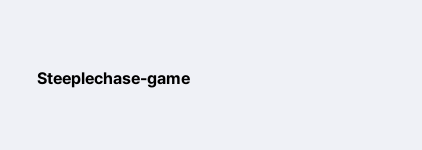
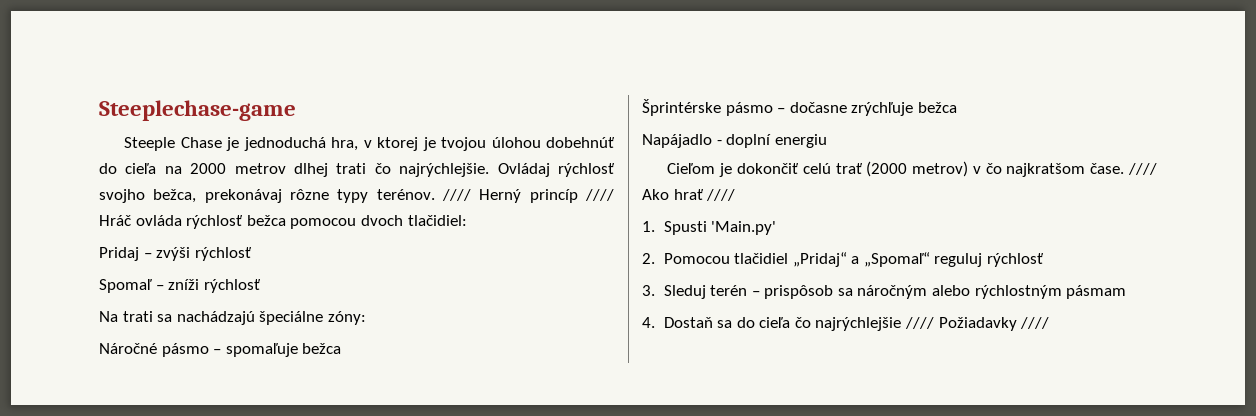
+ Steeple Chase je jednoduchá hra, v ktorej je tvojou úlohou dobehnúť do cieľa na 2000 metrov dlhej trati čo najrýchlejšie. Ovládaj rýchlosť svojho bežca, prekonávaj rôzne typy terénov. //// Herný princíp //// Hráč ovláda rýchlosť bežca pomocou dvoch tlačidiel:
+ Pridaj – zvýši rýchlosť
+ Spomaľ – zníži rýchlosť
+ Na trati sa nachádzajú špeciálne zóny:
+ Náročné pásmo – spomaľuje bežca
+ Šprintérske pásmo – dočasne zrýchľuje bežca
+ Napájadlo - doplní energiu
+ Cieľom je dokončiť celú trať (2000 metrov) v čo najkratšom čase. //// Ako hrať ////
+ 1. Spusti 'Main.py'
+ 2. Pomocou tlačidiel „Pridaj“ a „Spomaľ“ reguluj rýchlosť
+ 3. Sleduj terén – prispôsob sa náročným alebo rýchlostným pásmam
+ 4. Dostaň sa do cieľa čo najrýchlejšie //// Požiadavky ////

